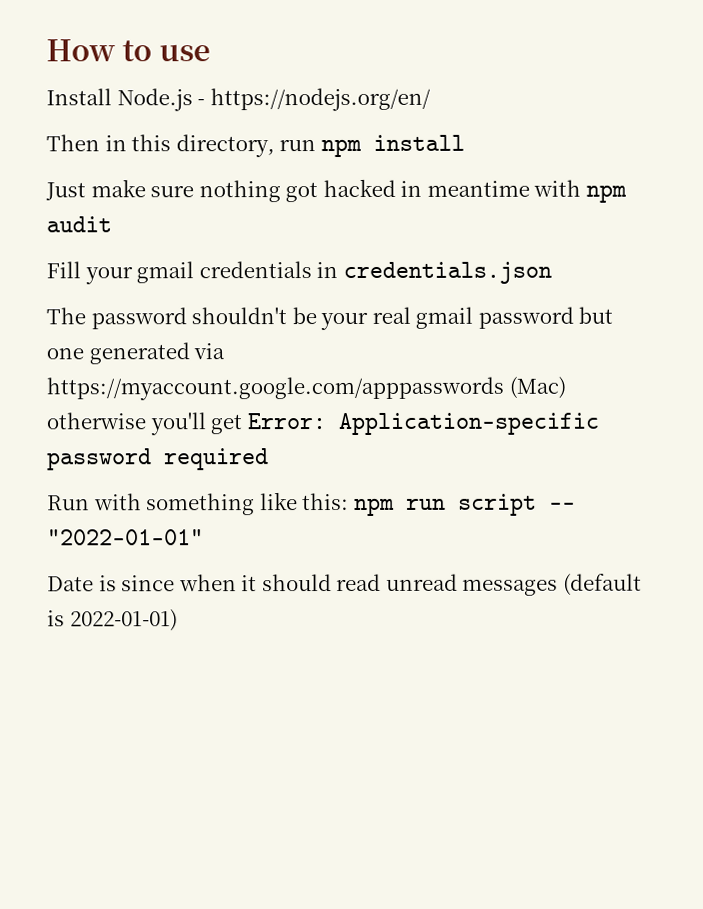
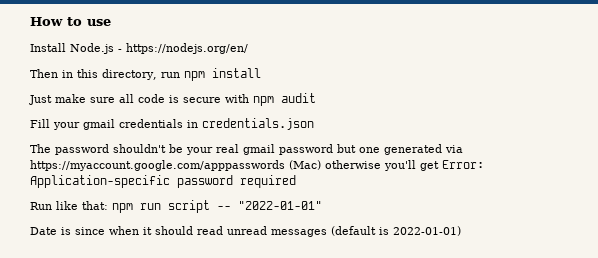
- Just make sure nothing got hacked in meantime with npm audit
+ Just make sure all code is secure with npm audit
- Run with something like this: npm run script -- "2022-01-01"
+ Run like that: npm run script -- "2022-01-01"

